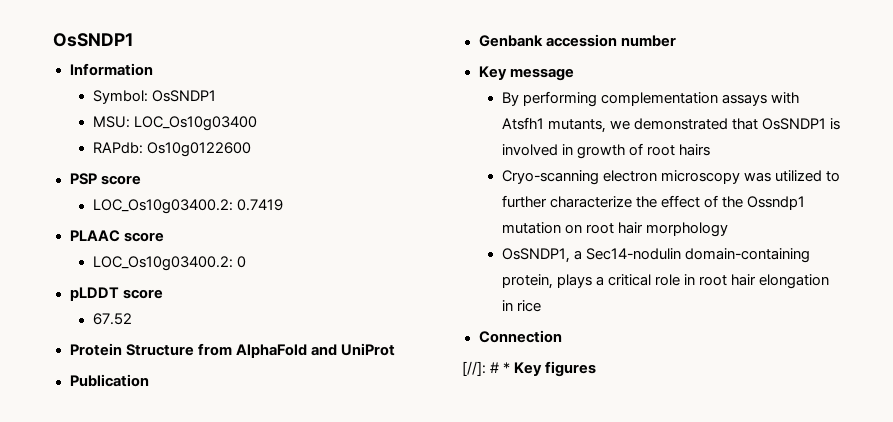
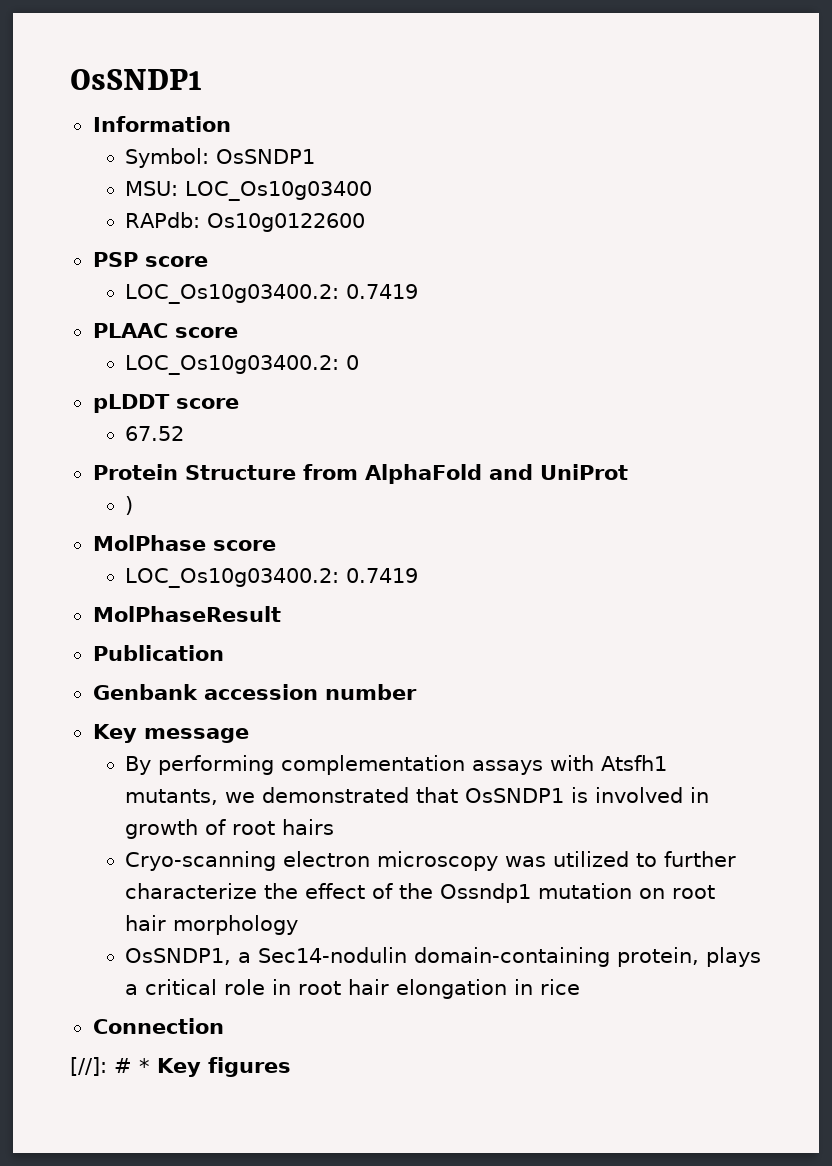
+ )
+ MolPhase score
+ LOC_Os10g03400.2: 0.7419
+ MolPhaseResult

